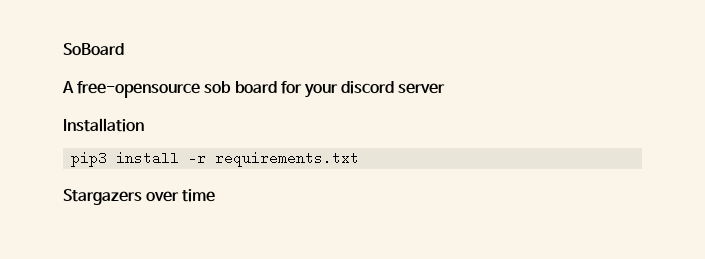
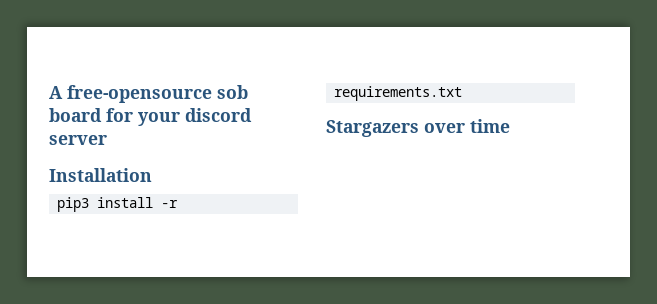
- SoBoard

